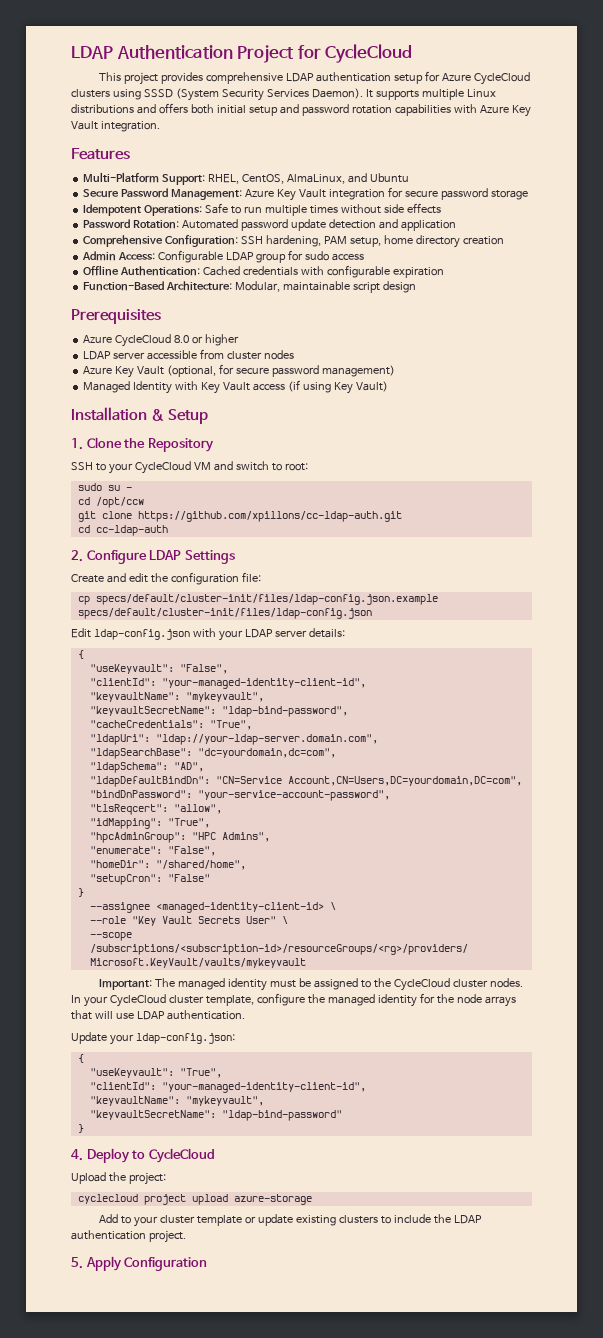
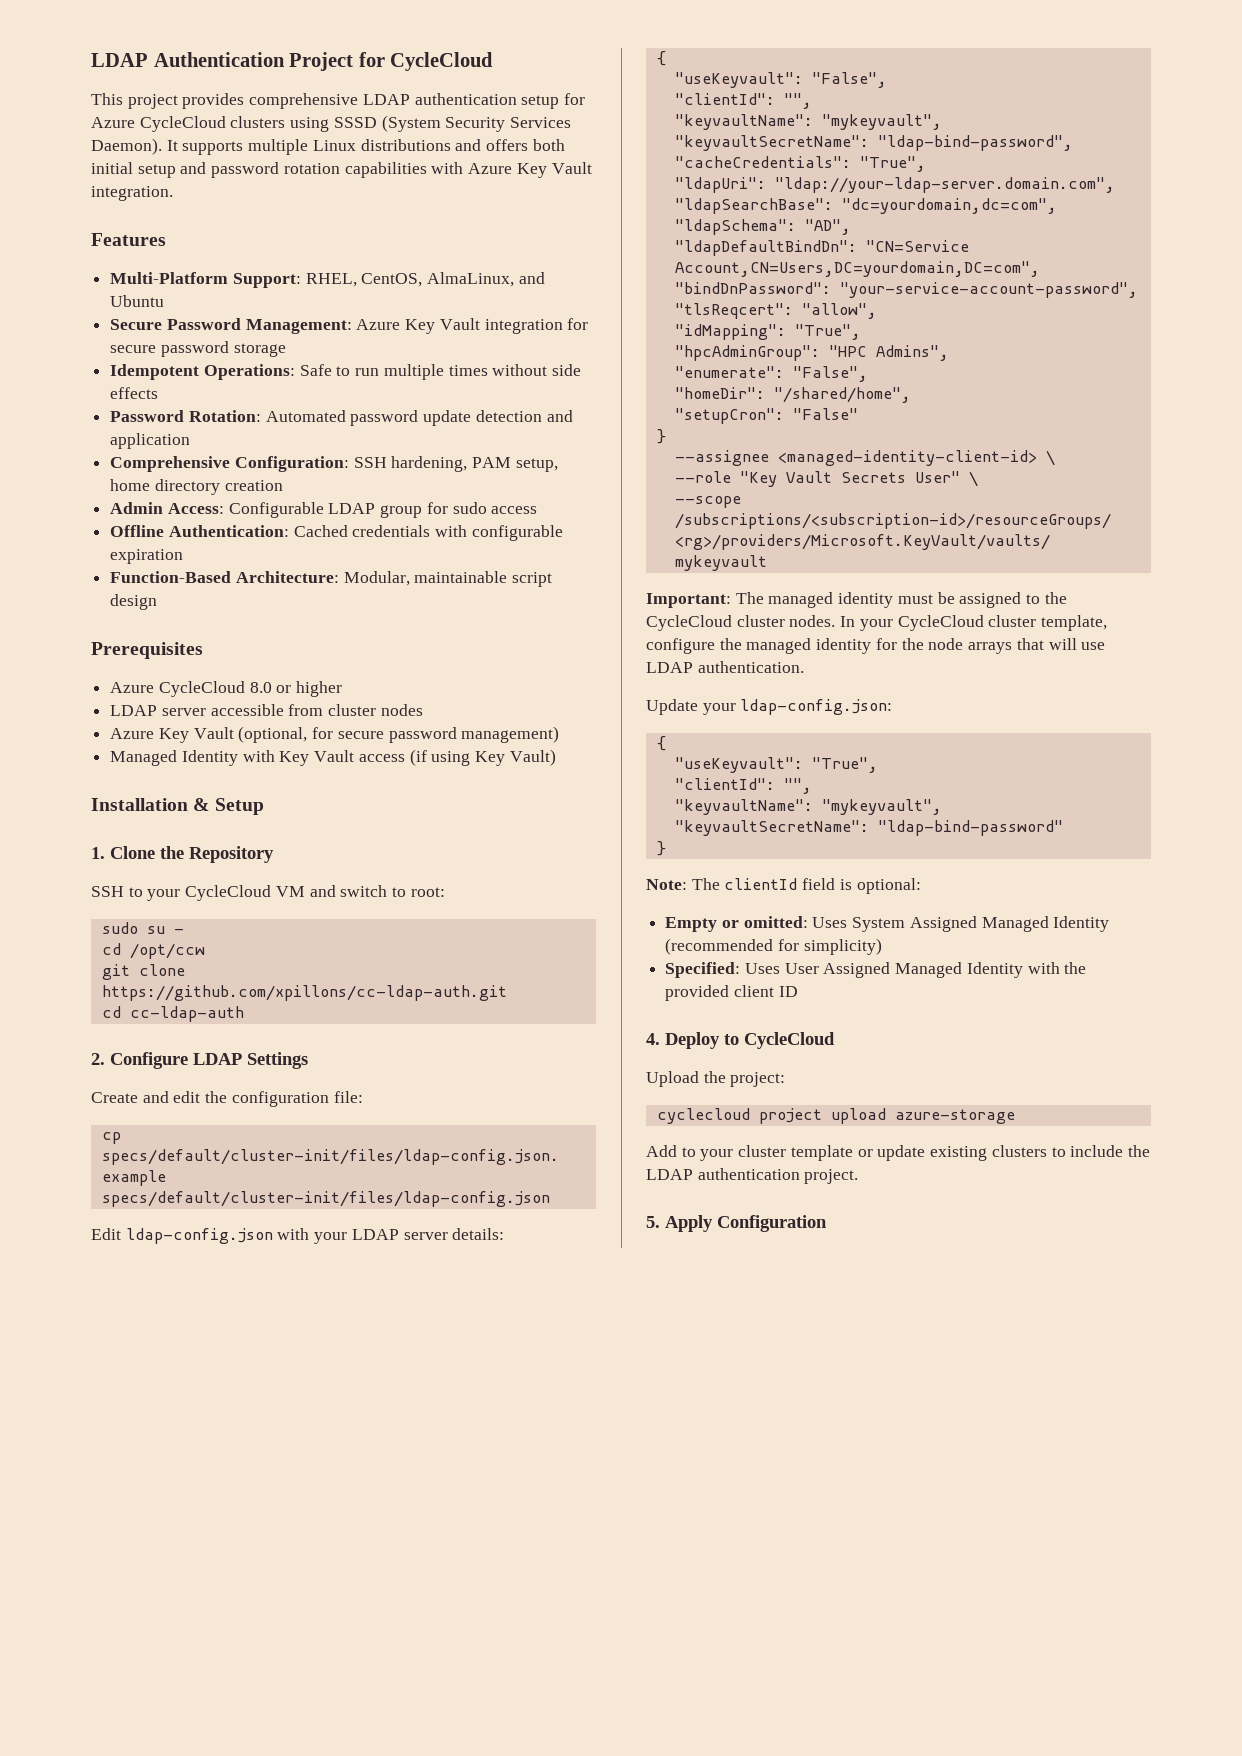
  "useKeyvault": "False",
- "clientId": "your-managed-identity-client-id",
+ "clientId": "",
  "useKeyvault": "True",
- "clientId": "your-managed-identity-client-id",
+ "clientId": "",
+ Note: The clientId field is optional:
+ Empty or omitted: Uses System Assigned Managed Identity (recommended for simplicity)
+ Specified: Uses User Assigned Managed Identity with the provided client ID

